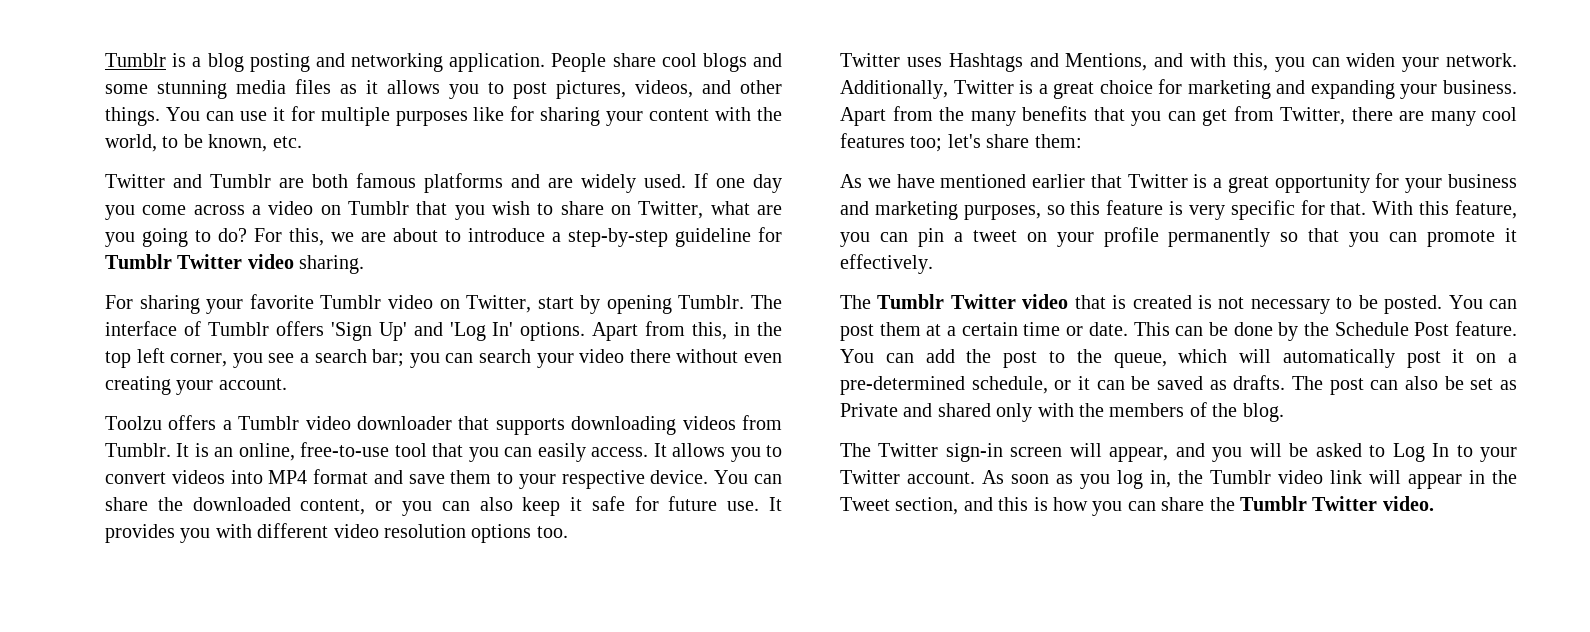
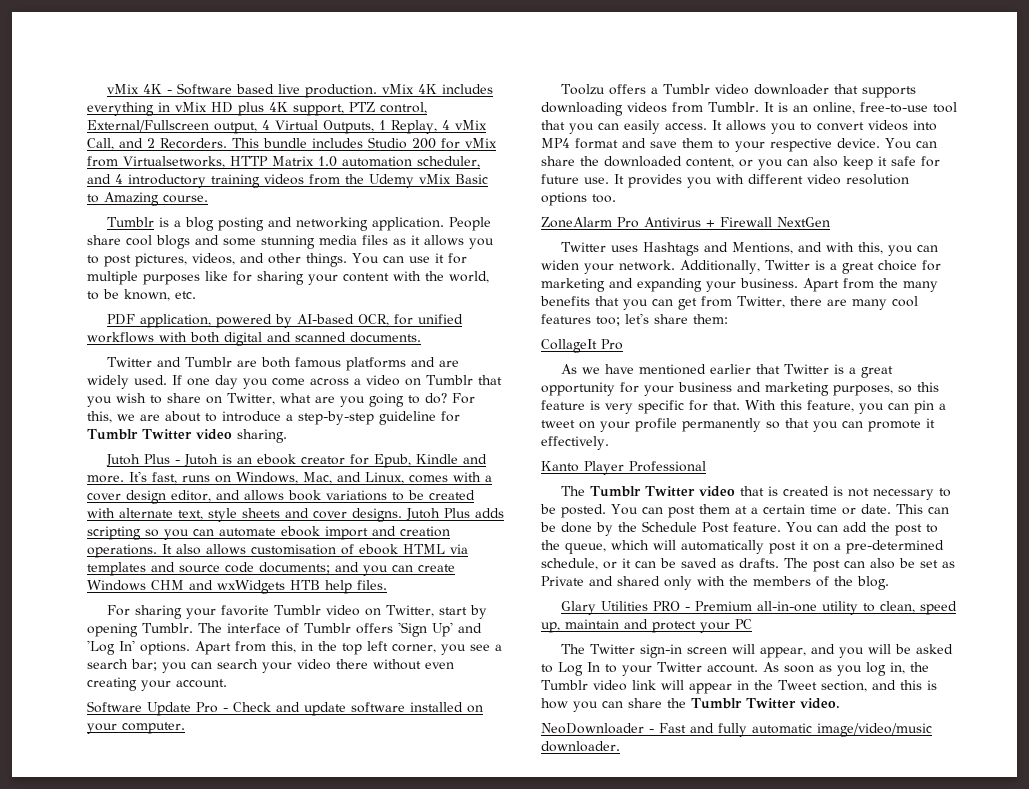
+ vMix 4K - Software based live production. vMix 4K includes everything in vMix HD plus 4K support, PTZ control, External/Fullscreen output, 4 Virtual Outputs, 1 Replay, 4 vMix Call, and 2 Recorders. This bundle includes Studio 200 for vMix from Virtualsetworks, HTTP Matrix 1.0 automation scheduler, and 4 introductory training videos from the Udemy vMix Basic to Amazing course.
+ PDF application, powered by AI-based OCR, for unified workflows with both digital and scanned documents.
+ Jutoh Plus - Jutoh is an ebook creator for Epub, Kindle and more. It's fast, runs on Windows, Mac, and Linux, comes with a cover design editor, and allows book variations to be created with alternate text, style sheets and cover designs. Jutoh Plus adds scripting so you can automate ebook import and creation operations. It also allows customisation of ebook HTML via templates and source code documents; and you can create Windows CHM and wxWidgets HTB help files.
+ Software Update Pro - Check and update software installed on your computer.
+ ZoneAlarm Pro Antivirus + Firewall NextGen
+ CollageIt Pro
+ Kanto Player Professional
+ Glary Utilities PRO - Premium all-in-one utility to clean, speed up, maintain and protect your PC
+ NeoDownloader - Fast and fully automatic image/video/music downloader.

